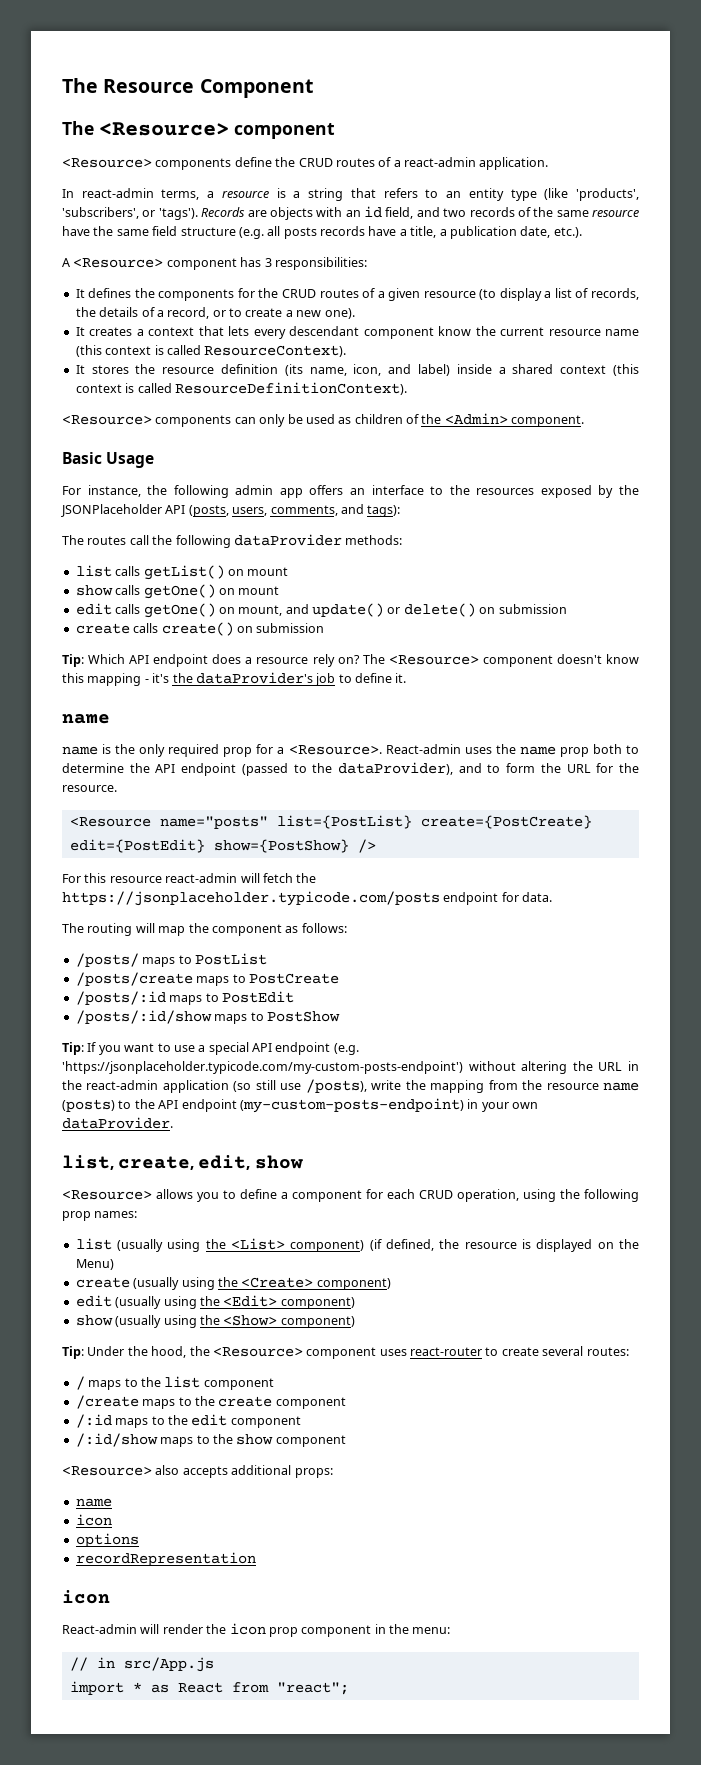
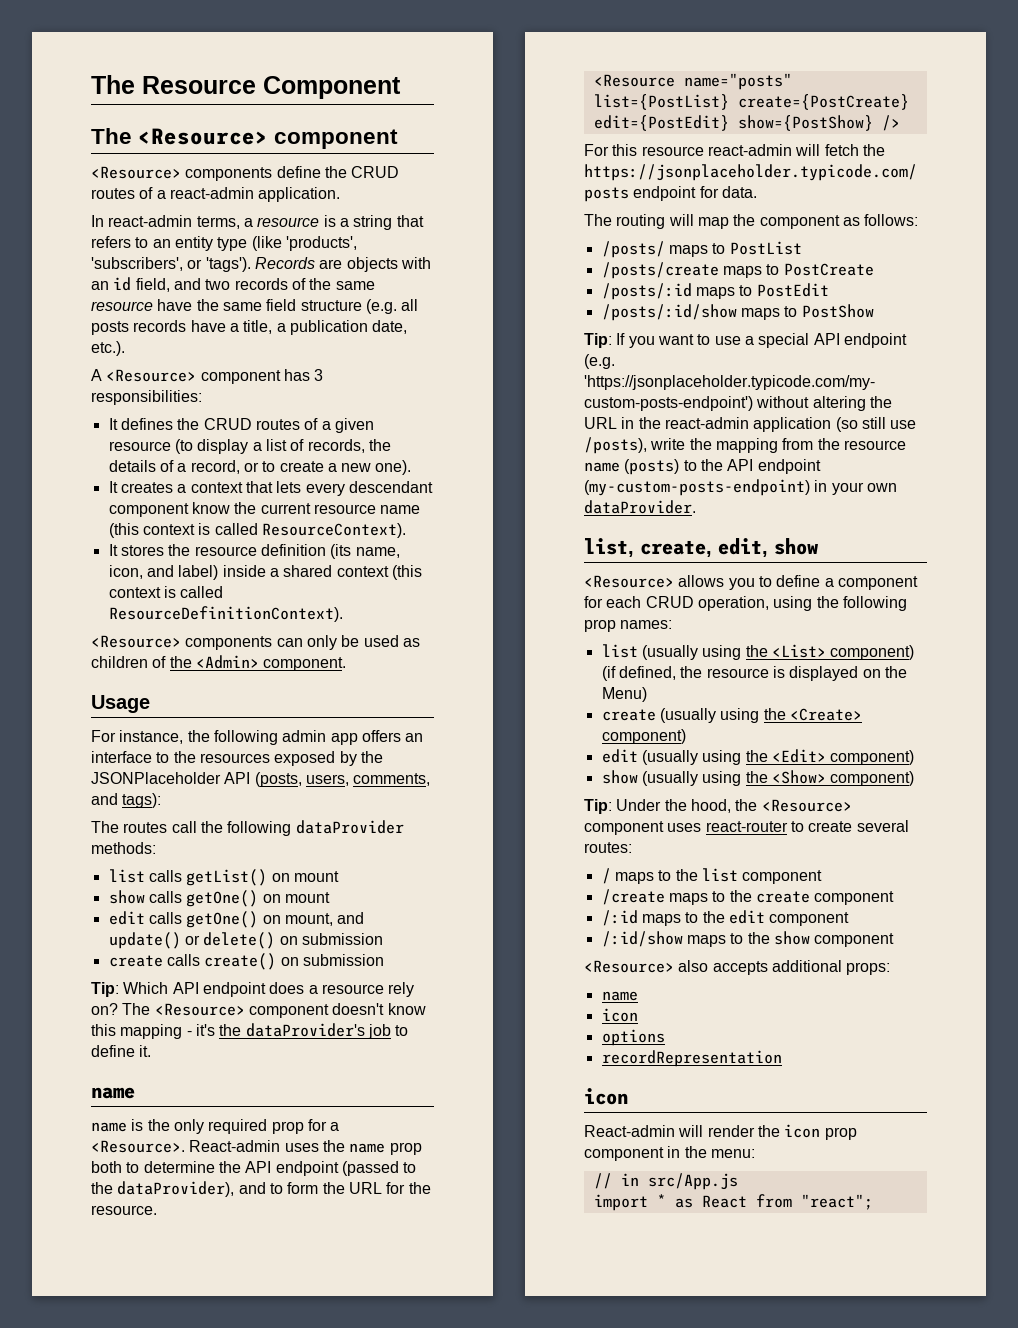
- It defines the components for the CRUD routes of a given resource (to display a list of records, the details of a record, or to create a new one).
+ It defines the CRUD routes of a given resource (to display a list of records, the details of a record, or to create a new one).
- Basic Usage
+ Usage

